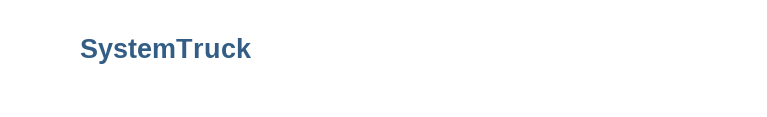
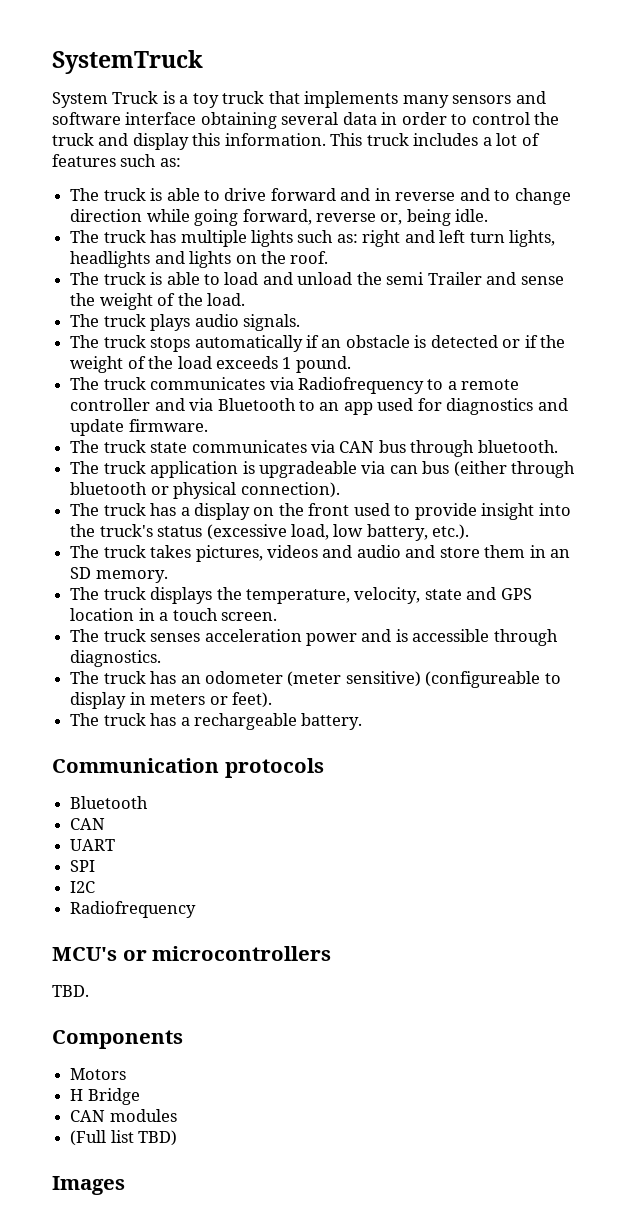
+ System Truck is a toy truck that implements many sensors and software interface obtaining several data in order to control the truck and display this information. This truck includes a lot of features such as:
+ The truck is able to drive forward and in reverse and to change direction while going forward, reverse or, being idle.
+ The truck has multiple lights such as: right and left turn lights, headlights and lights on the roof.
+ The truck is able to load and unload the semi Trailer and sense the weight of the load.
+ The truck plays audio signals.
+ The truck stops automatically if an obstacle is detected or if the weight of the load exceeds 1 pound.
+ The truck communicates via Radiofrequency to a remote controller and via Bluetooth to an app used for diagnostics and update firmware.
+ The truck state communicates via CAN bus through bluetooth.
+ The truck application is upgradeable via can bus (either through bluetooth or physical connection).
+ The truck has a display on the front used to provide insight into the truck's status (excessive load, low battery, etc.).
+ The truck takes pictures, videos and audio and store them in an SD memory.
+ The truck displays the temperature, velocity, state and GPS location in a touch screen.
+ The truck senses acceleration power and is accessible through diagnostics.
+ The truck has an odometer (meter sensitive) (configureable to display in meters or feet).
+ The truck has a rechargeable battery.
+ Communication protocols
+ Bluetooth
+ CAN
+ UART
+ SPI
+ I2C
+ Radiofrequency
+ MCU's or microcontrollers
+ TBD.
+ Components
+ Motors
+ H Bridge
+ CAN modules
+ (Full list TBD)
+ Images

